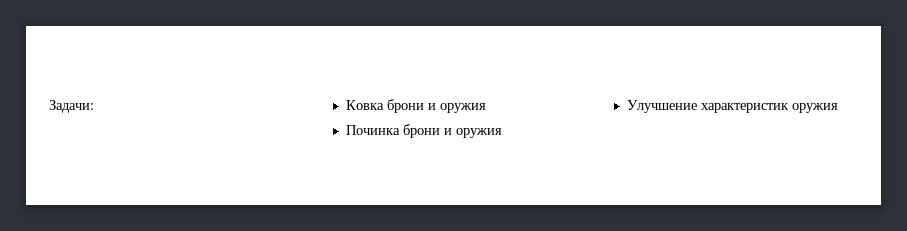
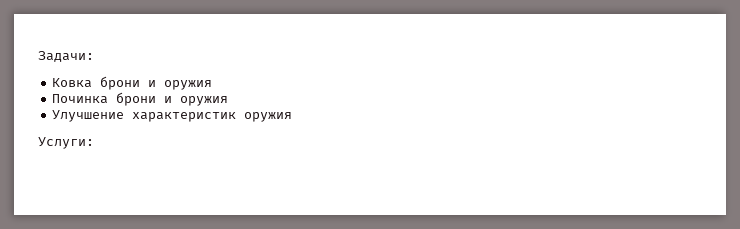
+ Услуги:

